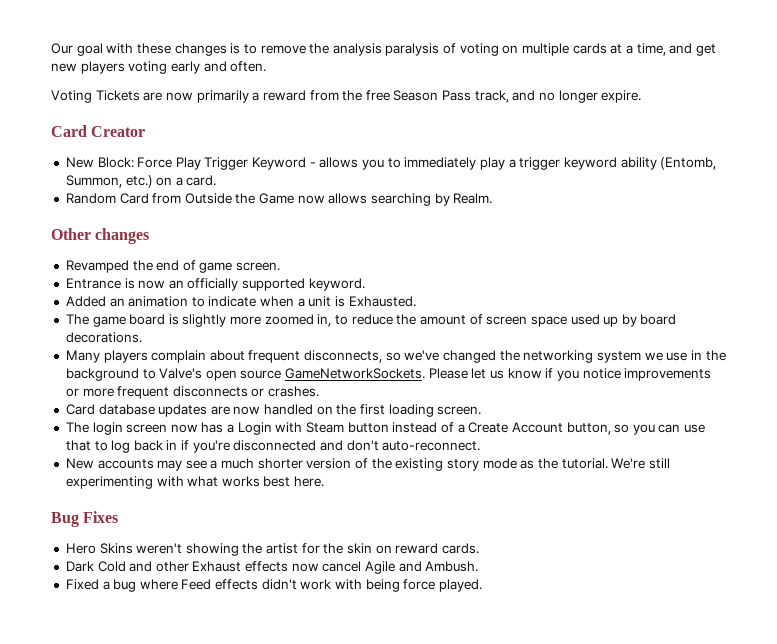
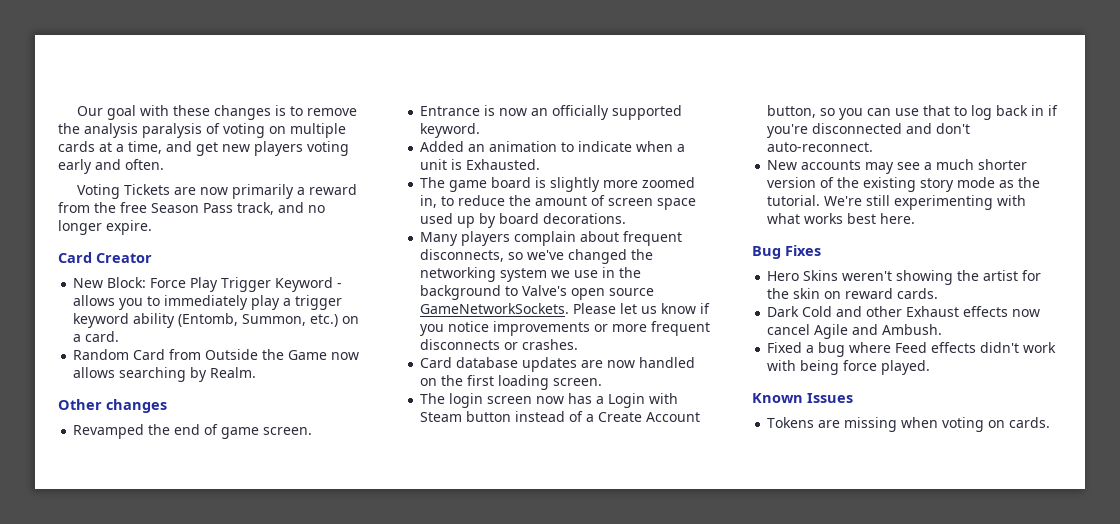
+ Known Issues
+ Tokens are missing when voting on cards.

